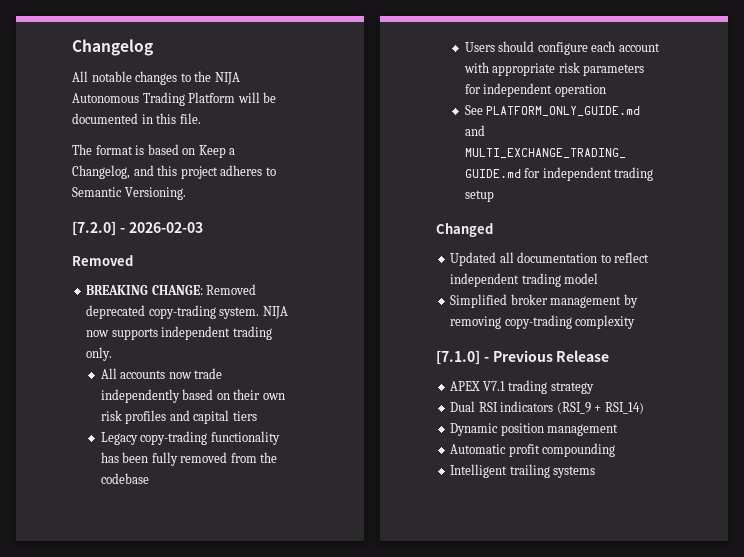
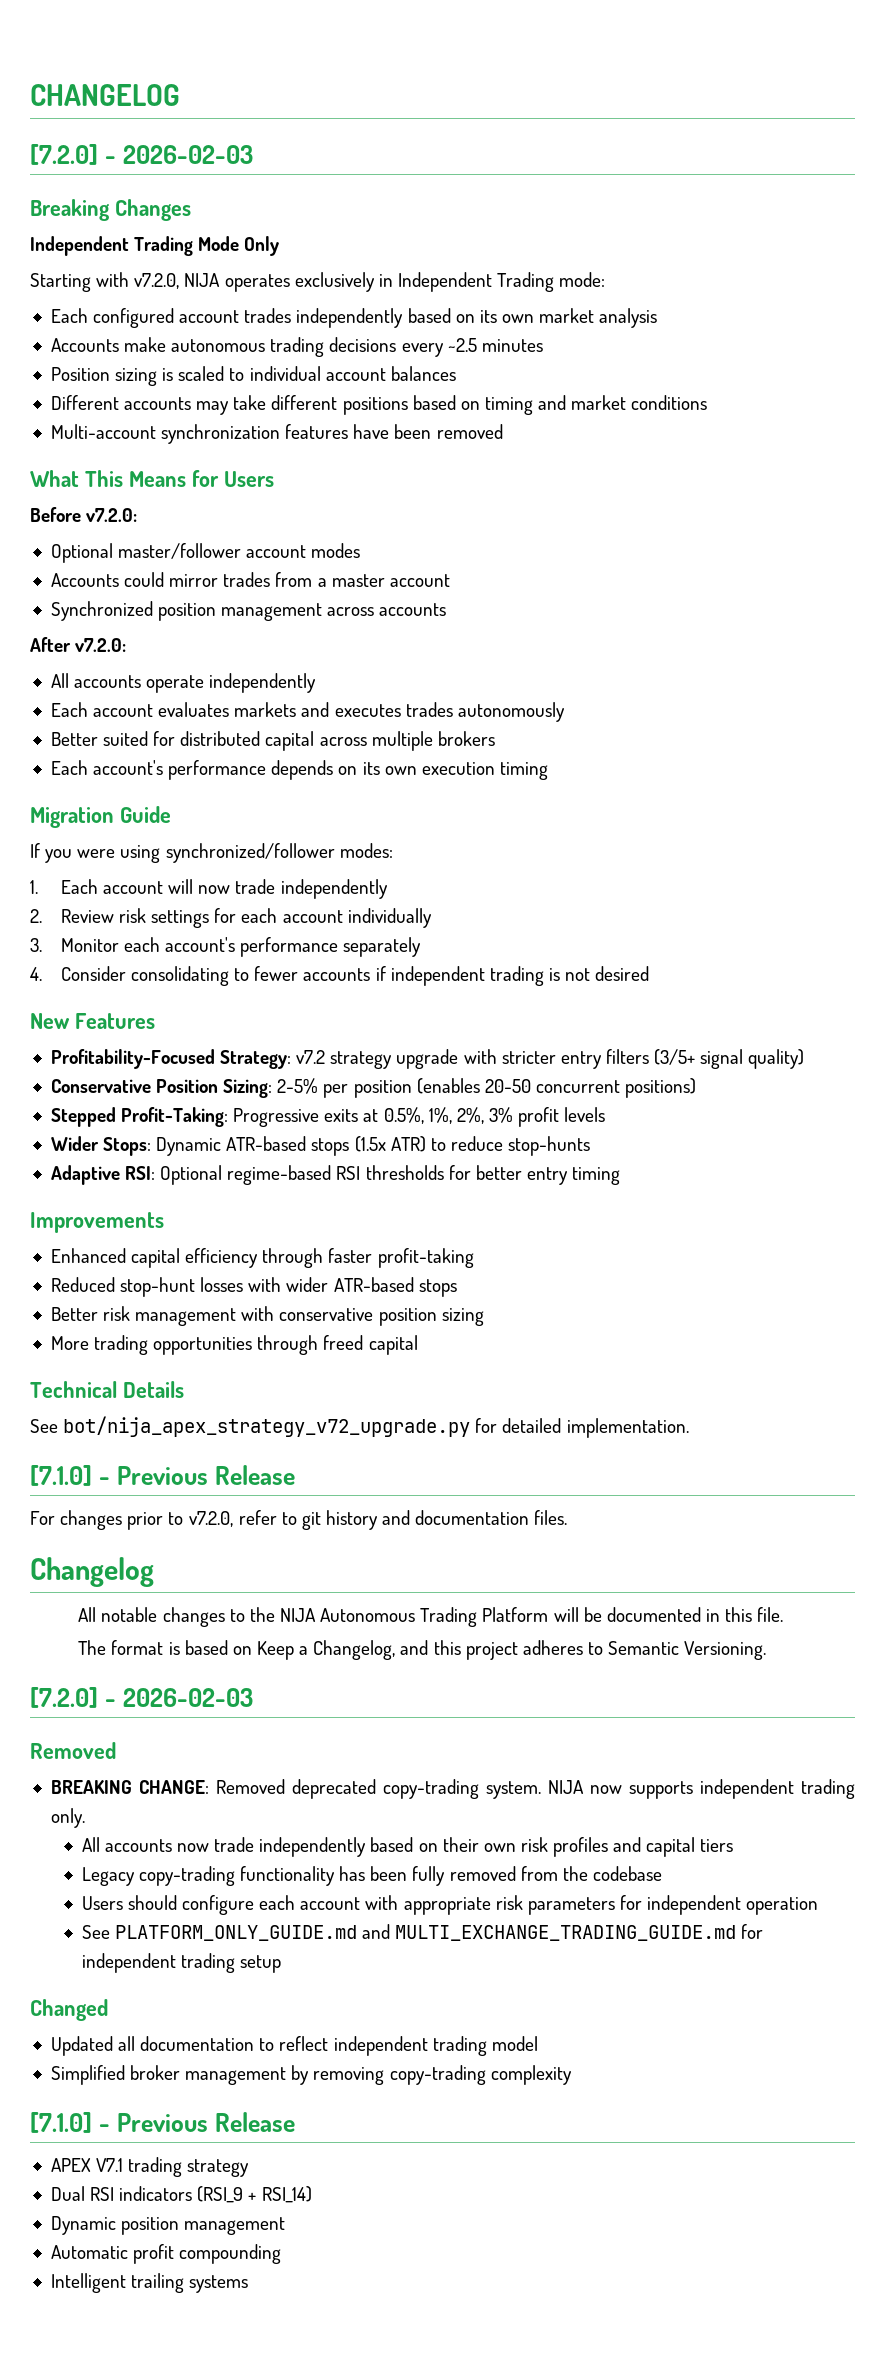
+ CHANGELOG
+ [7.2.0] - 2026-02-03
+ Breaking Changes
+ Independent Trading Mode Only
+ Starting with v7.2.0, NIJA operates exclusively in Independent Trading mode:
+ Each configured account trades independently based on its own market analysis
+ Accounts make autonomous trading decisions every ~2.5 minutes
+ Position sizing is scaled to individual account balances
+ Different accounts may take different positions based on timing and market conditions
+ Multi-account synchronization features have been removed
+ What This Means for Users
+ Before v7.2.0:
+ Optional master/follower account modes
+ Accounts could mirror trades from a master account
+ Synchronized position management across accounts
+ After v7.2.0:
+ All accounts operate independently
+ Each account evaluates markets and executes trades autonomously
+ Better suited for distributed capital across multiple brokers
+ Each account's performance depends on its own execution timing
+ Migration Guide
+ If you were using synchronized/follower modes:
+ 1. Each account will now trade independently
+ 2. Review risk settings for each account individually
+ 3. Monitor each account's performance separately
+ 4. Consider consolidating to fewer accounts if independent trading is not desired
+ New Features
+ Profitability-Focused Strategy: v7.2 strategy upgrade with stricter entry filters (3/5+ signal quality)
+ Conservative Position Sizing: 2-5% per position (enables 20-50 concurrent positions)
+ Stepped Profit-Taking: Progressive exits at 0.5%, 1%, 2%, 3% profit levels
+ Wider Stops: Dynamic ATR-based stops (1.5x ATR) to reduce stop-hunts
+ Adaptive RSI: Optional regime-based RSI thresholds for better entry timing
+ Improvements
+ Enhanced capital efficiency through faster profit-taking
+ Reduced stop-hunt losses with wider ATR-based stops
+ Better risk management with conservative position sizing
+ More trading opportunities through freed capital
+ Technical Details
+ See bot/nija_apex_strategy_v72_upgrade.py for detailed implementation.
+ [7.1.0] - Previous Release
+ For changes prior to v7.2.0, refer to git history and documentation files.

